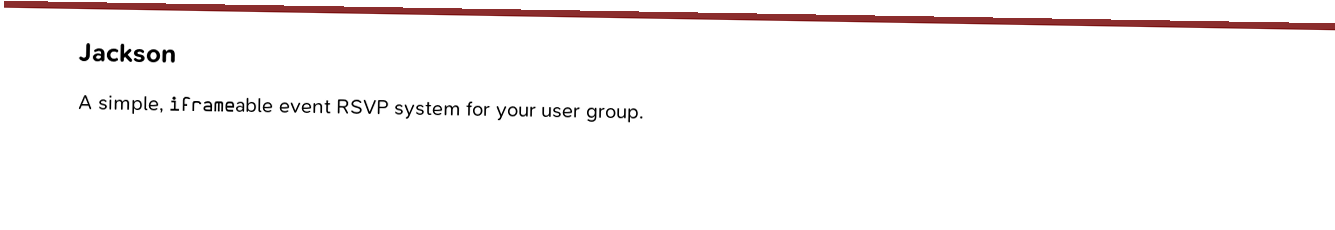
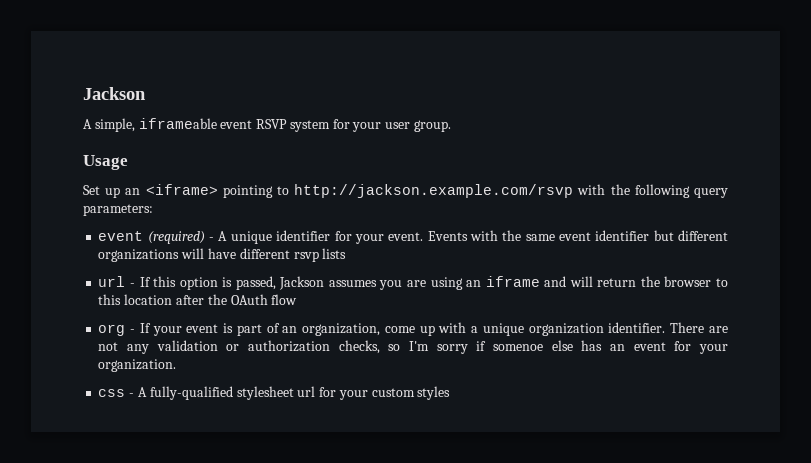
+ Usage
+ Set up an <iframe> pointing to http://jackson.example.com/rsvp with the following query parameters:
+ event (required) - A unique identifier for your event. Events with the same event identifier but different organizations will have different rsvp lists
+ url - If this option is passed, Jackson assumes you are using an iframe and will return the browser to this location after the OAuth flow
+ org - If your event is part of an organization, come up with a unique organization identifier. There are not any validation or authorization checks, so I'm sorry if somenoe else has an event for your organization.
+ css - A fully-qualified stylesheet url for your custom styles

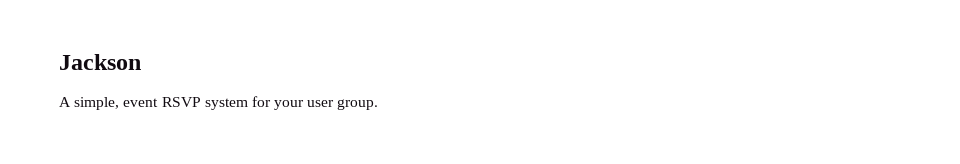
- A simple, iframeable event RSVP system for your user group.
+ A simple, event RSVP system for your user group.
- Usage
- Set up an <iframe> pointing to http://jackson.example.com/rsvp with the following query parameters:
- event (required) - A unique identifier for your event. Events with the same event identifier but different organizations will have different rsvp lists
- url - If this option is passed, Jackson assumes you are using an iframe and will return the browser to this location after the OAuth flow
- org - If your event is part of an organization, come up with a unique organization identifier. There are not any validation or authorization checks, so I'm sorry if somenoe else has an event for your organization.
- css - A fully-qualified stylesheet url for your custom styles

